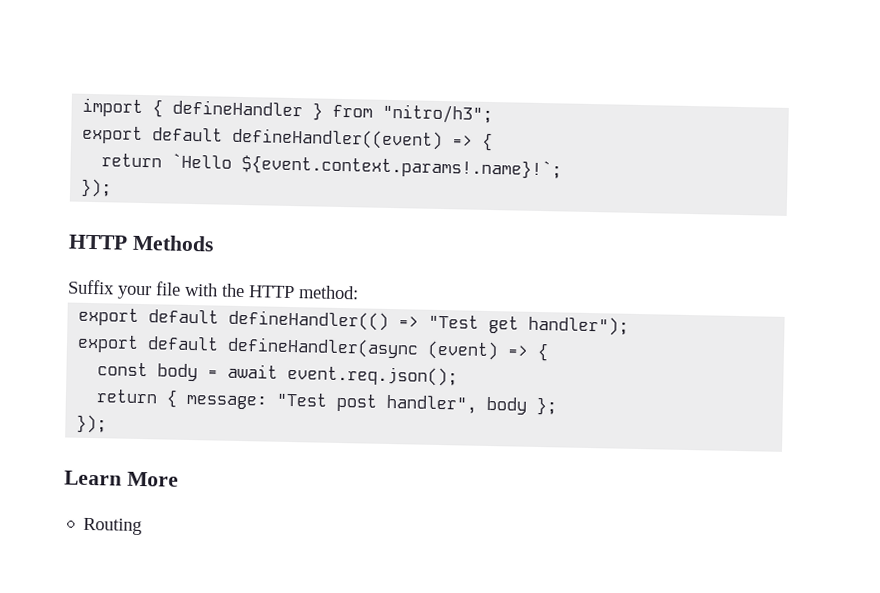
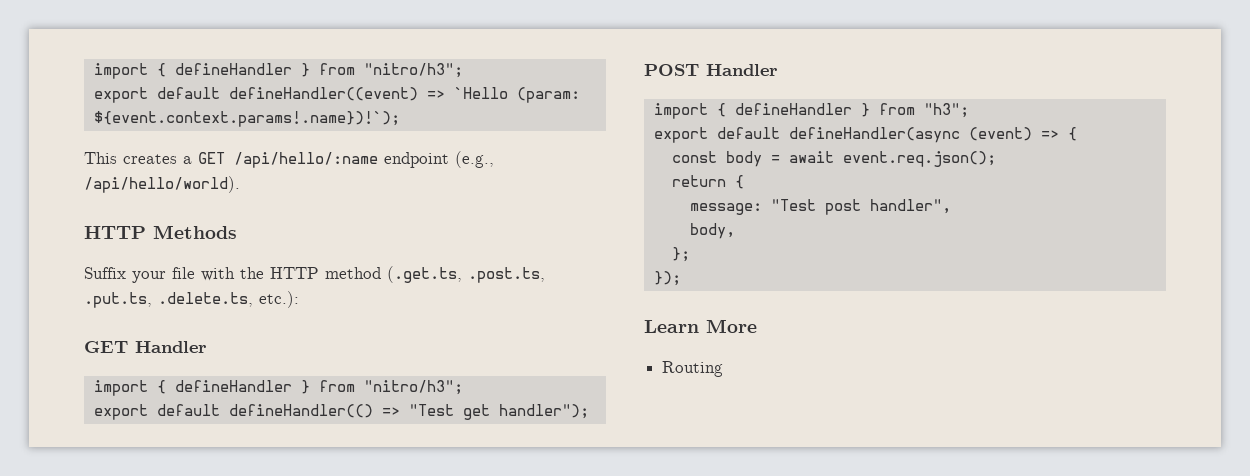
- export default defineHandler((event) => {
- return `Hello ${event.context.params!.name}!`;
- });
+ export default defineHandler((event) => `Hello (param: ${event.context.params!.name})!`);
+ This creates a GET /api/hello/:name endpoint (e.g., /api/hello/world).
- Suffix your file with the HTTP method:
+ Suffix your file with the HTTP method (.get.ts, .post.ts, .put.ts, .delete.ts, etc.):
+ GET Handler
+ import { defineHandler } from "nitro/h3";
+ POST Handler
+ import { defineHandler } from "h3";
- return { message: "Test post handler", body };
+ return {
+ message: "Test post handler",
+ body,
+ };

